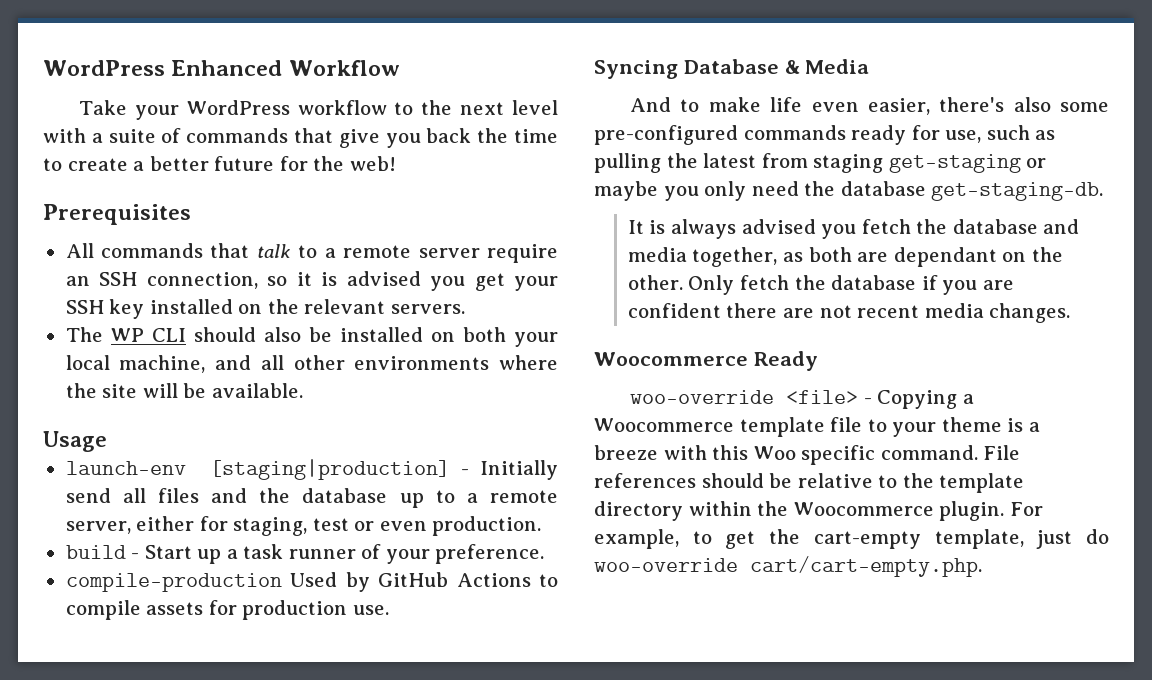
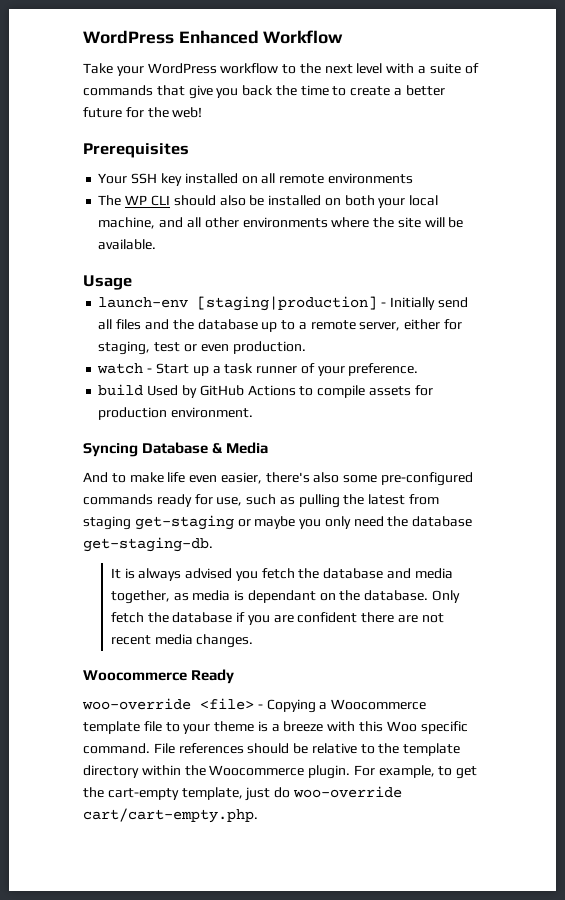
- All commands that talk to a remote server require an SSH connection, so it is advised you get your SSH key installed on the relevant servers.
+ Your SSH key installed on all remote environments
- build - Start up a task runner of your preference.
+ watch - Start up a task runner of your preference.
- compile-production Used by GitHub Actions to compile assets for production use.
+ build Used by GitHub Actions to compile assets for production environment.
- It is always advised you fetch the database and media together, as both are dependant on the other.
+ It is always advised you fetch the database and media together, as media is dependant on the database.

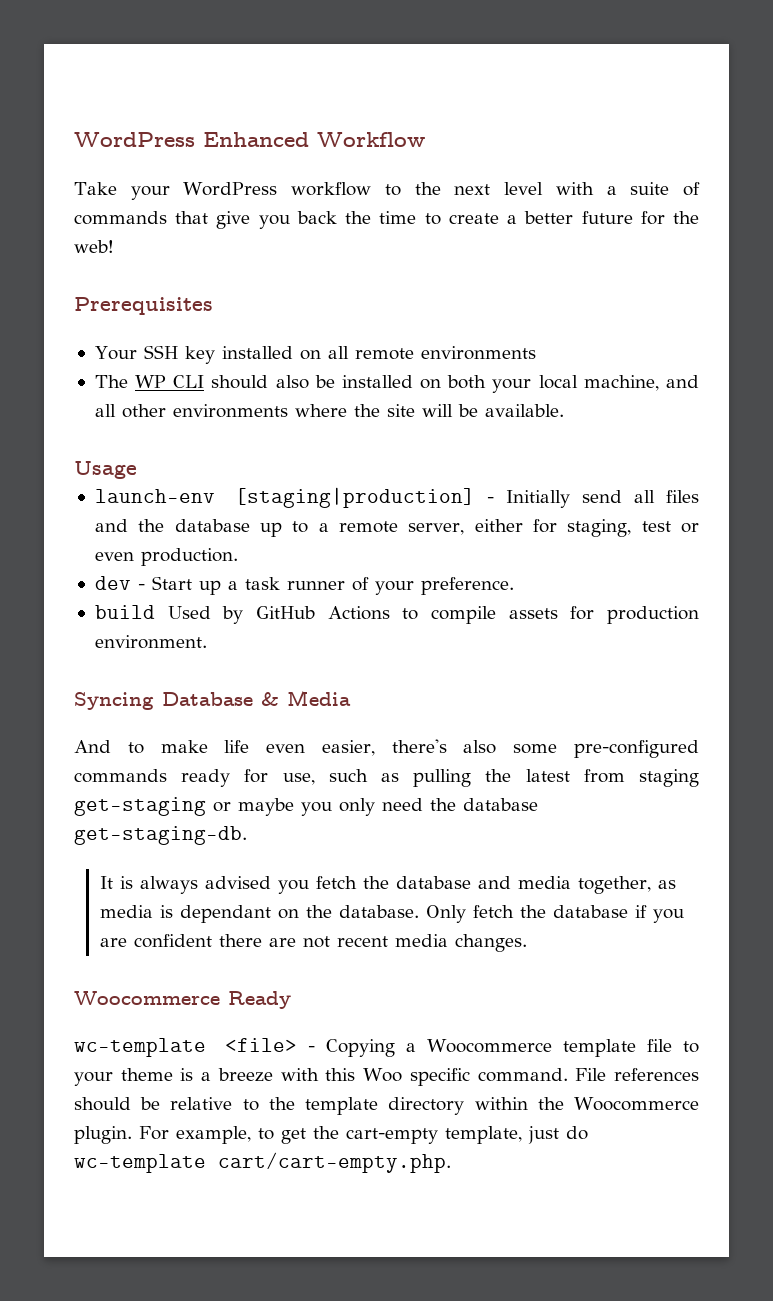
- watch - Start up a task runner of your preference.
+ dev - Start up a task runner of your preference.
- woo-override <file> - Copying a Woocommerce template file to your theme is a breeze with this Woo specific command.
+ wc-template <file> - Copying a Woocommerce template file to your theme is a breeze with this Woo specific command.
- For example, to get the cart-empty template, just do woo-override cart/cart-empty.php.
+ For example, to get the cart-empty template, just do wc-template cart/cart-empty.php.

